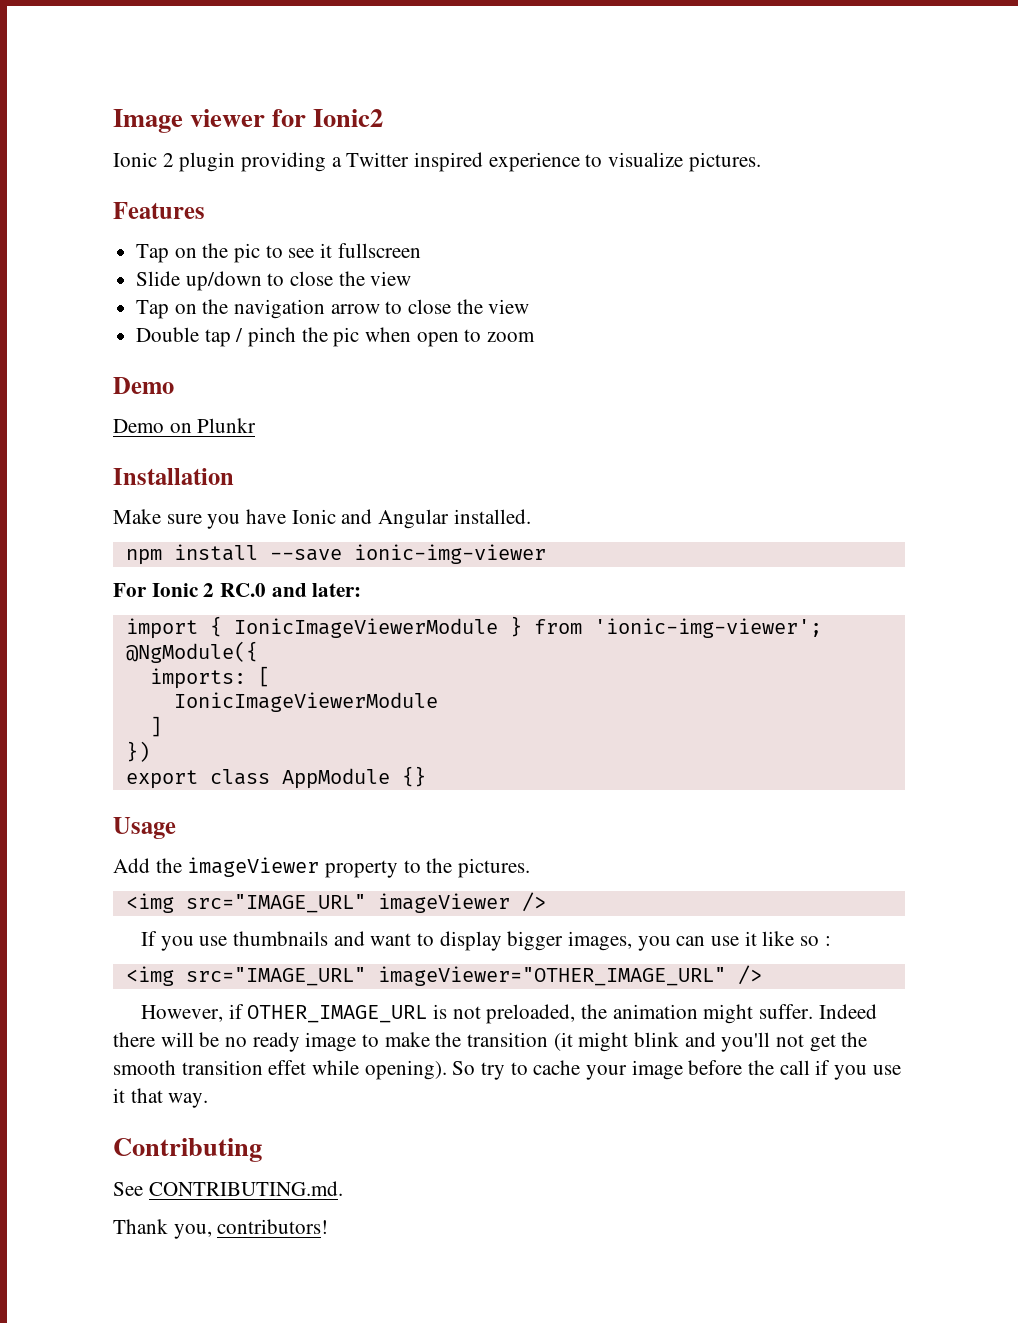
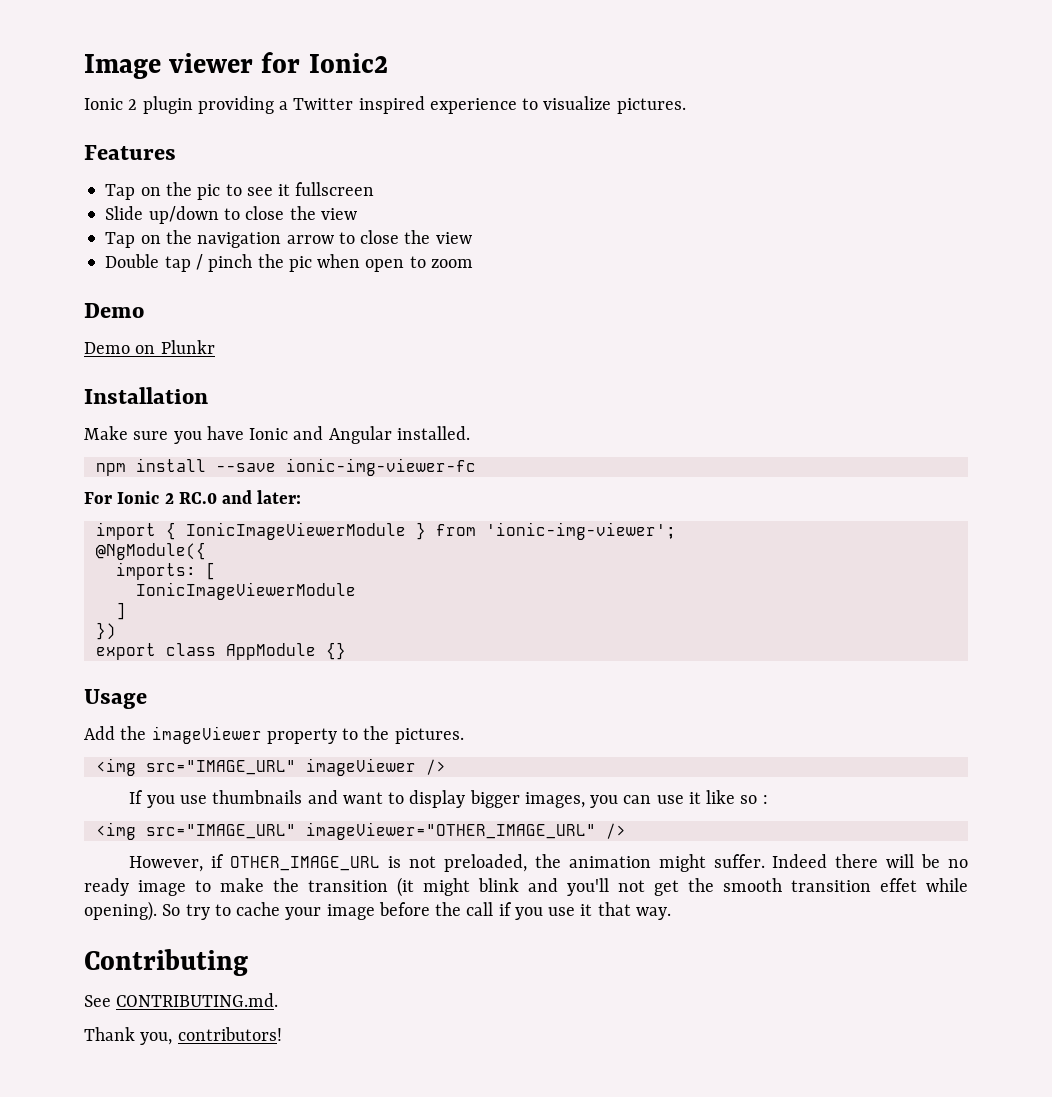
- npm install --save ionic-img-viewer
+ npm install --save ionic-img-viewer-fc

